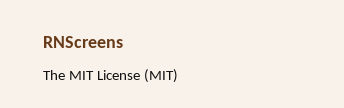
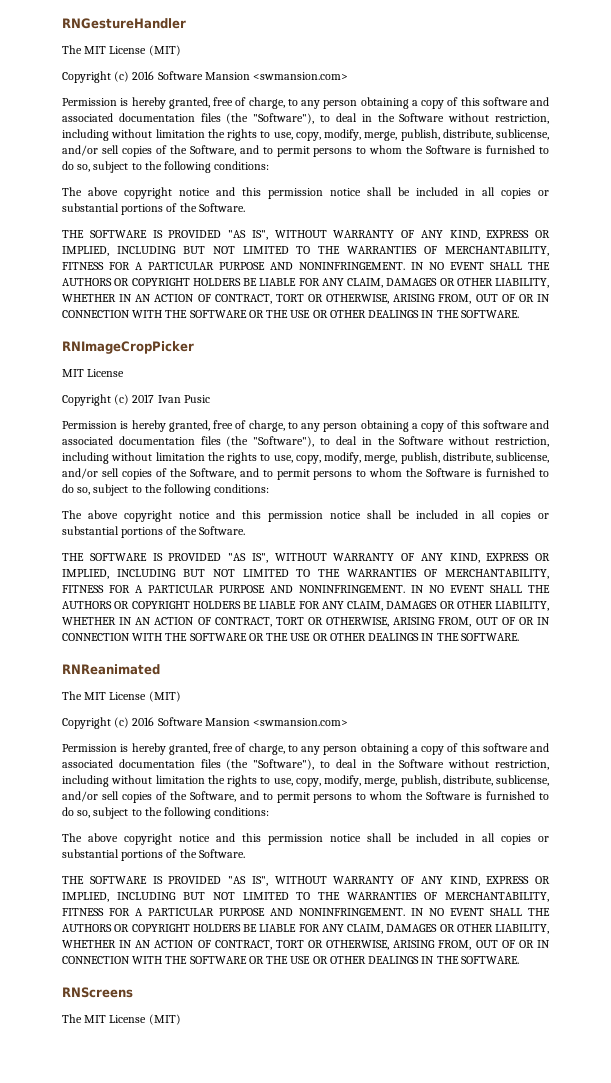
+ RNGestureHandler
+ The MIT License (MIT)
+ Copyright (c) 2016 Software Mansion <swmansion.com>
+ Permission is hereby granted, free of charge, to any person obtaining a copy of this software and associated documentation files (the "Software"), to deal in the Software without restriction, including without limitation the rights to use, copy, modify, merge, publish, distribute, sublicense, and/or sell copies of the Software, and to permit persons to whom the Software is furnished to do so, subject to the following conditions:
+ The above copyright notice and this permission notice shall be included in all copies or substantial portions of the Software.
+ THE SOFTWARE IS PROVIDED "AS IS", WITHOUT WARRANTY OF ANY KIND, EXPRESS OR IMPLIED, INCLUDING BUT NOT LIMITED TO THE WARRANTIES OF MERCHANTABILITY, FITNESS FOR A PARTICULAR PURPOSE AND NONINFRINGEMENT. IN NO EVENT SHALL THE AUTHORS OR COPYRIGHT HOLDERS BE LIABLE FOR ANY CLAIM, DAMAGES OR OTHER LIABILITY, WHETHER IN AN ACTION OF CONTRACT, TORT OR OTHERWISE, ARISING FROM, OUT OF OR IN CONNECTION WITH THE SOFTWARE OR THE USE OR OTHER DEALINGS IN THE SOFTWARE.
+ RNImageCropPicker
+ MIT License
+ Copyright (c) 2017 Ivan Pusic
+ Permission is hereby granted, free of charge, to any person obtaining a copy of this software and associated documentation files (the "Software"), to deal in the Software without restriction, including without limitation the rights to use, copy, modify, merge, publish, distribute, sublicense, and/or sell copies of the Software, and to permit persons to whom the Software is furnished to do so, subject to the following conditions:
+ The above copyright notice and this permission notice shall be included in all copies or substantial portions of the Software.
+ THE SOFTWARE IS PROVIDED "AS IS", WITHOUT WARRANTY OF ANY KIND, EXPRESS OR IMPLIED, INCLUDING BUT NOT LIMITED TO THE WARRANTIES OF MERCHANTABILITY, FITNESS FOR A PARTICULAR PURPOSE AND NONINFRINGEMENT. IN NO EVENT SHALL THE AUTHORS OR COPYRIGHT HOLDERS BE LIABLE FOR ANY CLAIM, DAMAGES OR OTHER LIABILITY, WHETHER IN AN ACTION OF CONTRACT, TORT OR OTHERWISE, ARISING FROM, OUT OF OR IN CONNECTION WITH THE SOFTWARE OR THE USE OR OTHER DEALINGS IN THE SOFTWARE.
+ RNReanimated
+ The MIT License (MIT)
+ Copyright (c) 2016 Software Mansion <swmansion.com>
+ Permission is hereby granted, free of charge, to any person obtaining a copy of this software and associated documentation files (the "Software"), to deal in the Software without restriction, including without limitation the rights to use, copy, modify, merge, publish, distribute, sublicense, and/or sell copies of the Software, and to permit persons to whom the Software is furnished to do so, subject to the following conditions:
+ The above copyright notice and this permission notice shall be included in all copies or substantial portions of the Software.
+ THE SOFTWARE IS PROVIDED "AS IS", WITHOUT WARRANTY OF ANY KIND, EXPRESS OR IMPLIED, INCLUDING BUT NOT LIMITED TO THE WARRANTIES OF MERCHANTABILITY, FITNESS FOR A PARTICULAR PURPOSE AND NONINFRINGEMENT. IN NO EVENT SHALL THE AUTHORS OR COPYRIGHT HOLDERS BE LIABLE FOR ANY CLAIM, DAMAGES OR OTHER LIABILITY, WHETHER IN AN ACTION OF CONTRACT, TORT OR OTHERWISE, ARISING FROM, OUT OF OR IN CONNECTION WITH THE SOFTWARE OR THE USE OR OTHER DEALINGS IN THE SOFTWARE.

